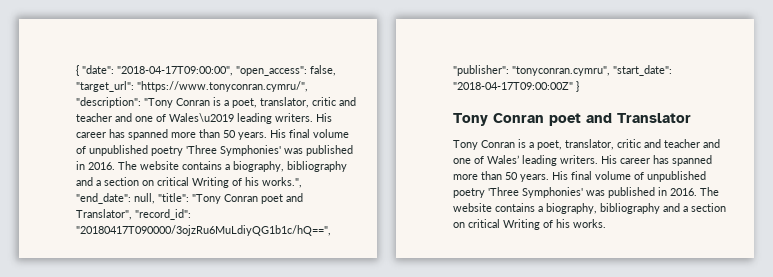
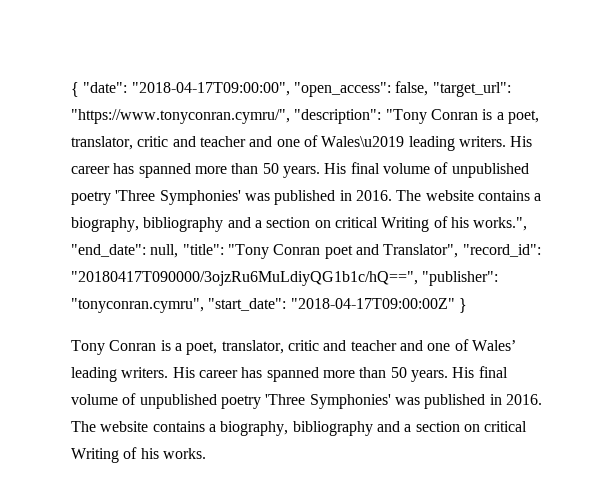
- Tony Conran poet and Translator

